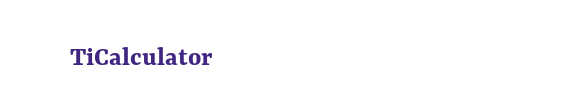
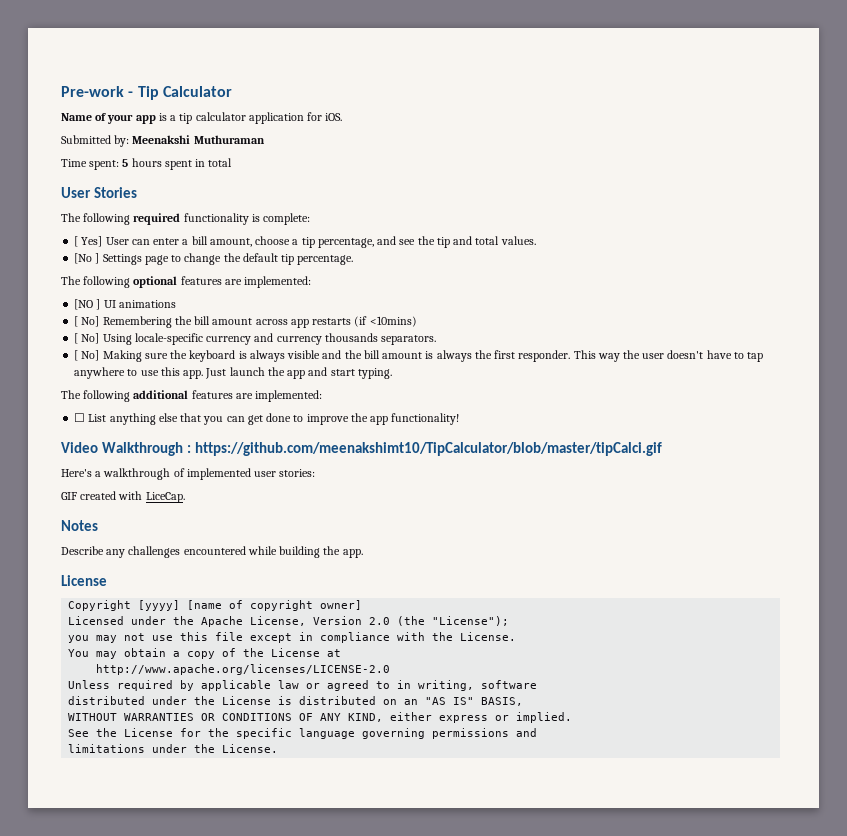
- TiCalculator
+ Pre-work - Tip Calculator
+ Name of your app is a tip calculator application for iOS.
+ Submitted by: Meenakshi Muthuraman
+ Time spent: 5 hours spent in total
+ User Stories
+ The following required functionality is complete:
+ [ Yes] User can enter a bill amount, choose a tip percentage, and see the tip and total values.
+ [No ] Settings page to change the default tip percentage.
+ The following optional features are implemented:
+ [NO ] UI animations
+ [ No] Remembering the bill amount across app restarts (if <10mins)
+ [ No] Using locale-specific currency and currency thousands separators.
+ [ No] Making sure the keyboard is always visible and the bill amount is always the first responder. This way the user doesn't have to tap anywhere to use this app. Just launch the app and start typing.
+ The following additional features are implemented:
+ ☐ List anything else that you can get done to improve the app functionality!
+ Video Walkthrough : https://github.com/meenakshimt10/TipCalculator/blob/master/tipCalci.gif
+ Here's a walkthrough of implemented user stories:
+ GIF created with LiceCap.
+ Notes
+ Describe any challenges encountered while building the app.
+ License
+ Copyright [yyyy] [name of copyright owner]
+ Licensed under the Apache License, Version 2.0 (the "License");
+ you may not use this file except in compliance with the License.
+ You may obtain a copy of the License at
+ http://www.apache.org/licenses/LICENSE-2.0
+ Unless required by applicable law or agreed to in writing, software
+ distributed under the License is distributed on an "AS IS" BASIS,
+ WITHOUT WARRANTIES OR CONDITIONS OF ANY KIND, either express or implied.
+ See the License for the specific language governing permissions and
+ limitations under the License.

